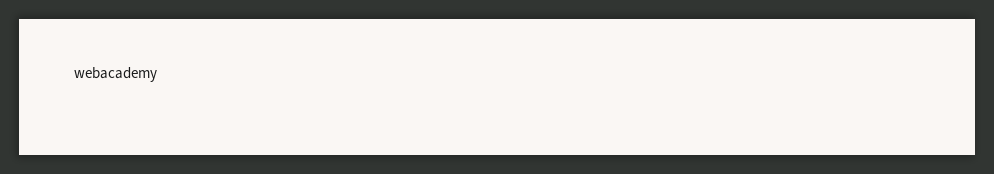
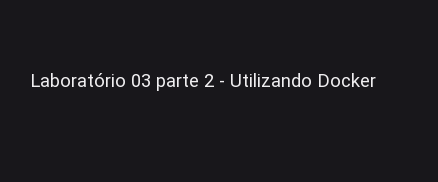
- webacademy
+ Laboratório 03 parte 2 - Utilizando Docker

